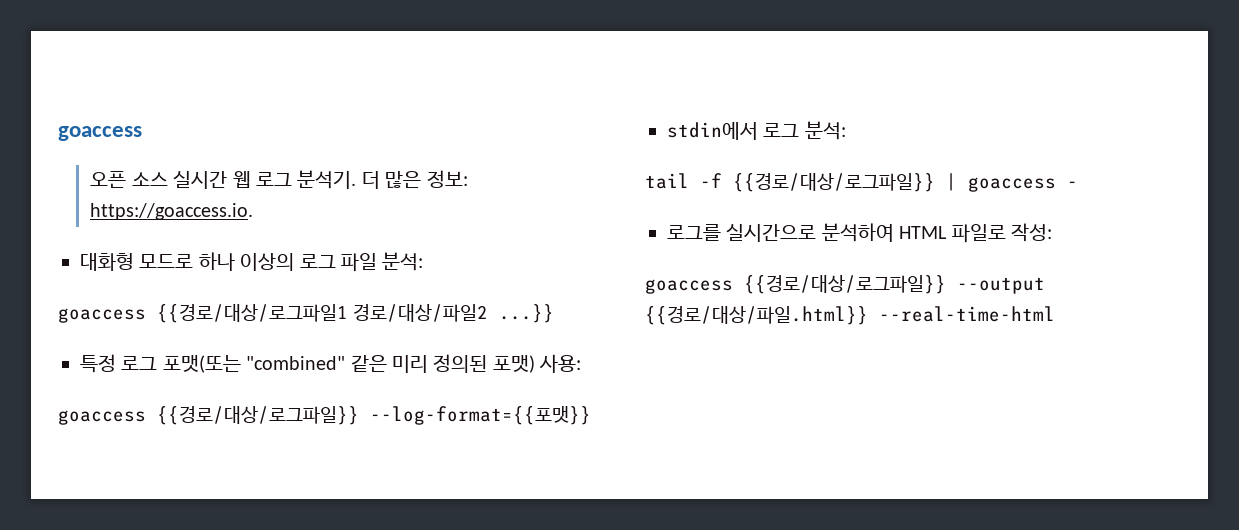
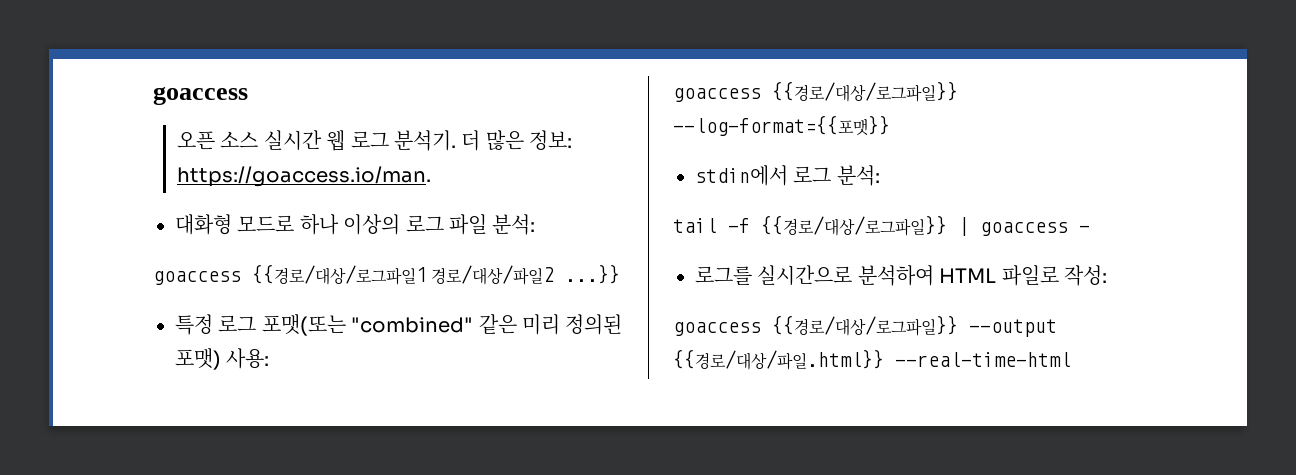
- 더 많은 정보: https://goaccess.io.
+ 더 많은 정보: https://goaccess.io/man.

